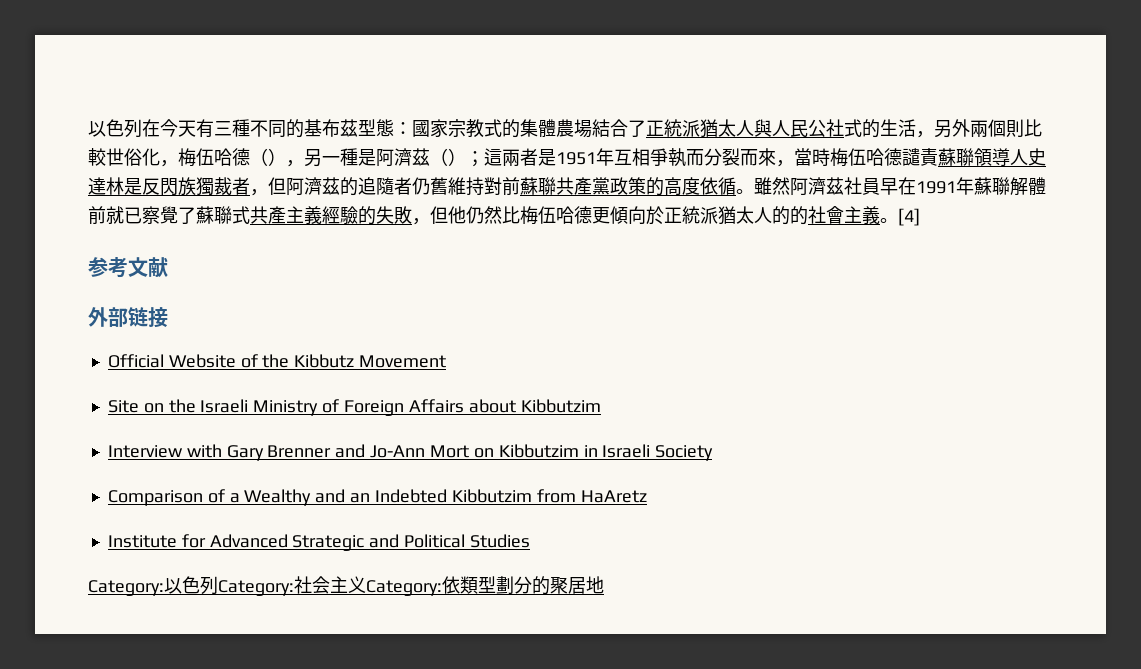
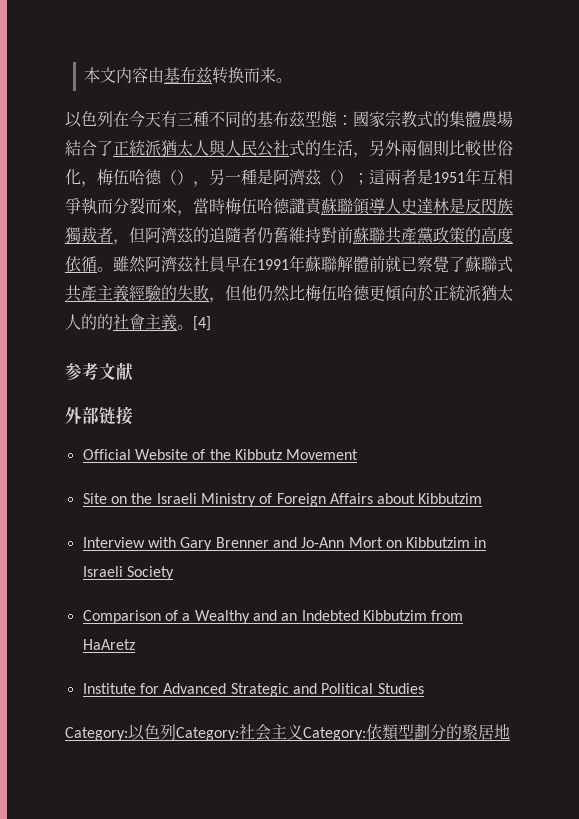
+ 本文内容由基布兹转换而来。

